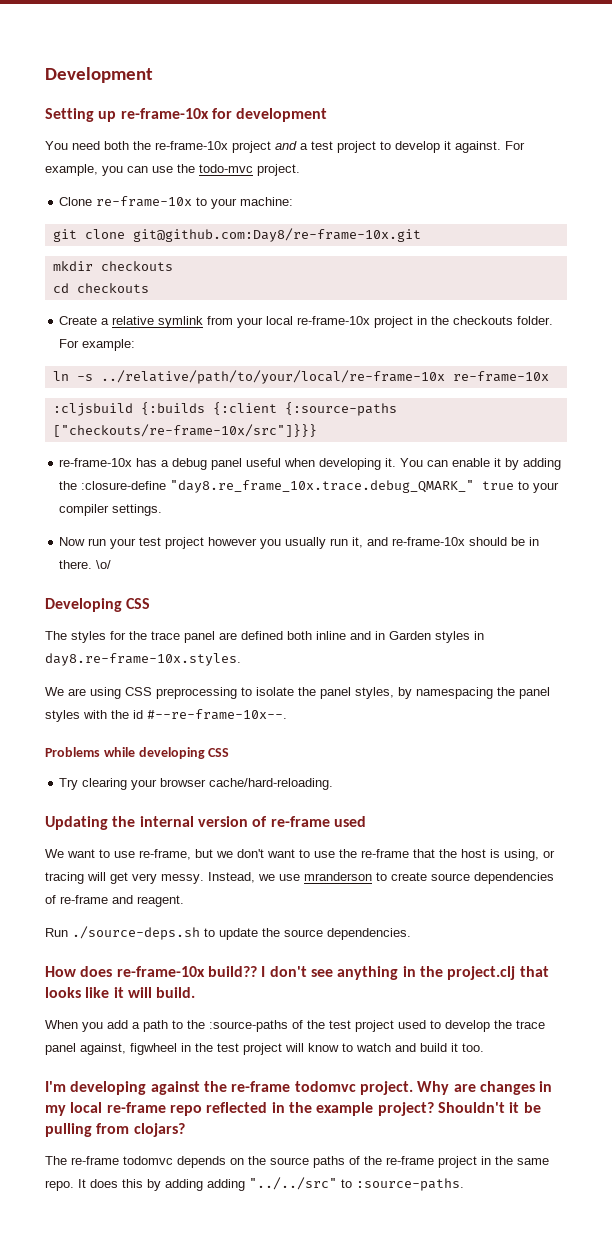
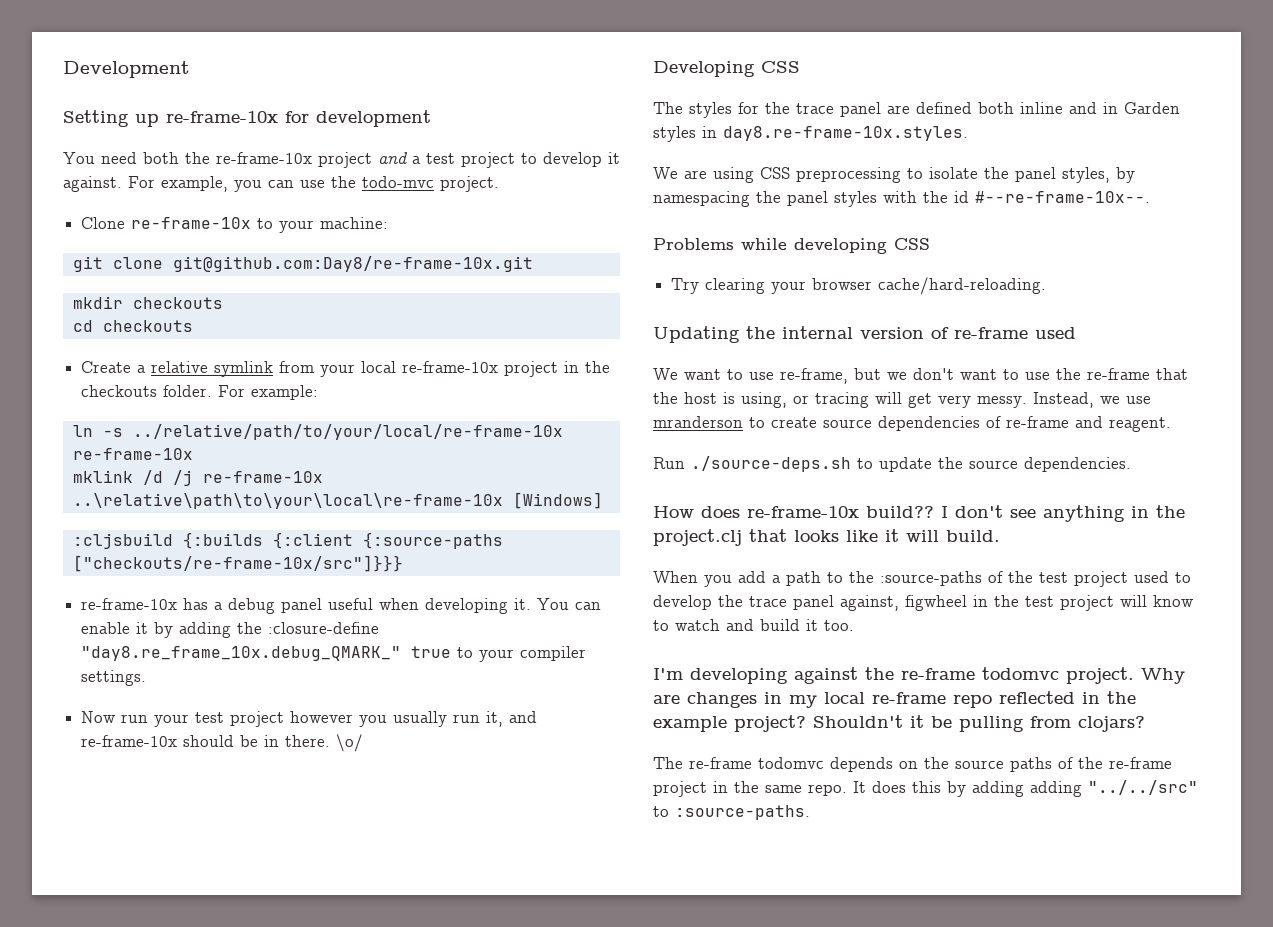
+ mklink /d /j re-frame-10x ..\relative\path\to\your\local\re-frame-10x [Windows]
- You can enable it by adding the :closure-define "day8.re_frame_10x.trace.debug_QMARK_" true to your compiler settings.
+ You can enable it by adding the :closure-define "day8.re_frame_10x.debug_QMARK_" true to your compiler settings.

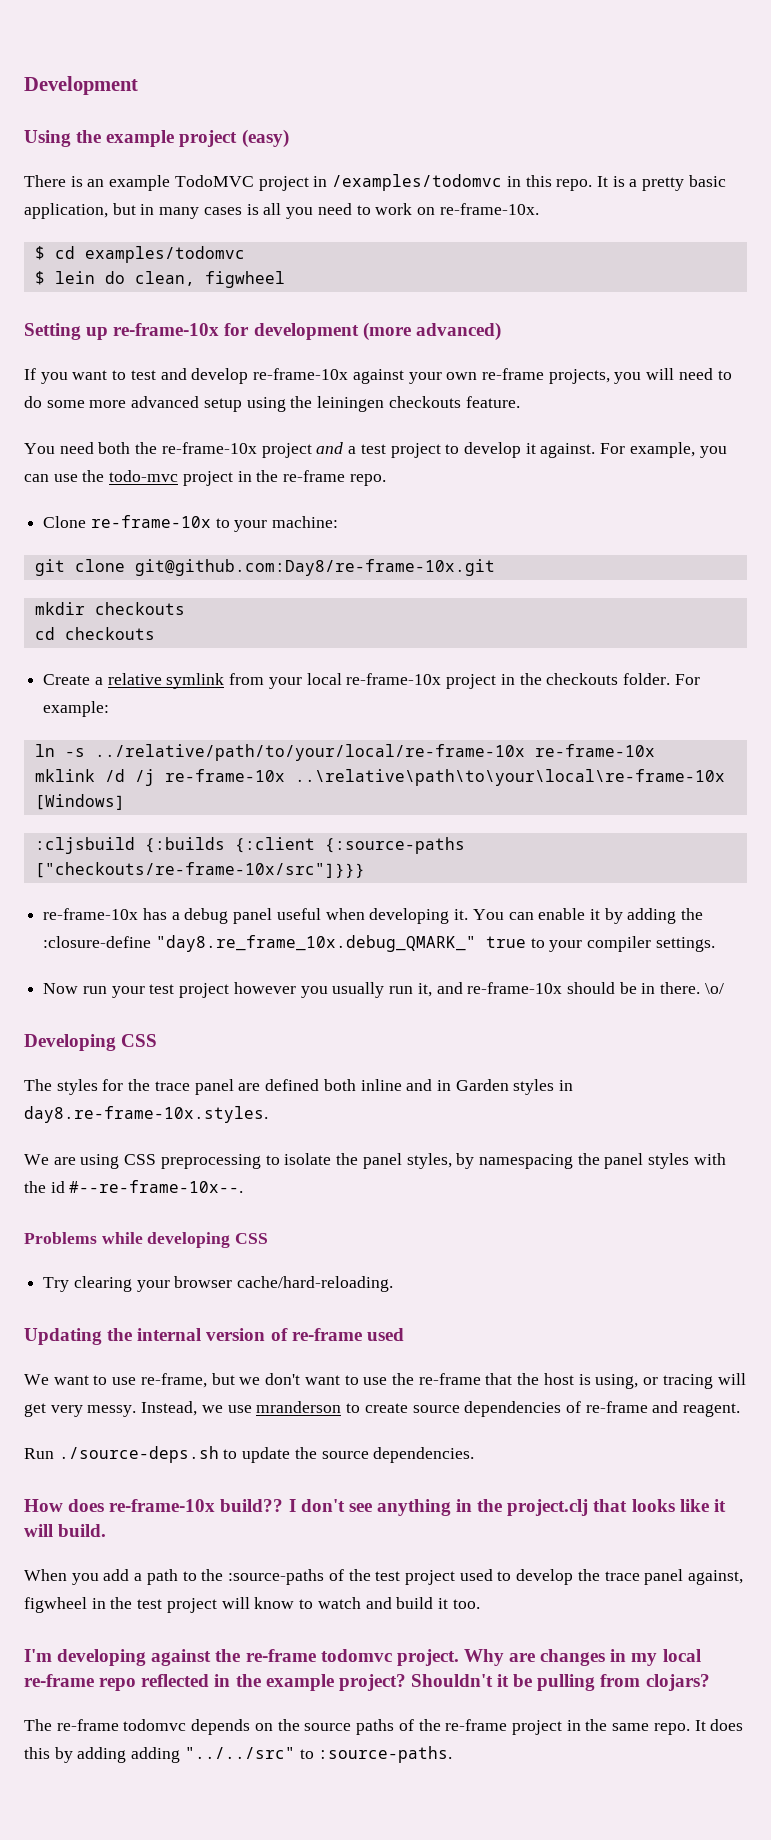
+ Using the example project (easy)
+ There is an example TodoMVC project in /examples/todomvc in this repo. It is a pretty basic application, but in many cases is all you need to work on re-frame-10x.
+ $ cd examples/todomvc
+ $ lein do clean, figwheel
- Setting up re-frame-10x for development
+ Setting up re-frame-10x for development (more advanced)
+ If you want to test and develop re-frame-10x against your own re-frame projects, you will need to do some more advanced setup using the leiningen checkouts feature.
- For example, you can use the todo-mvc project.
+ For example, you can use the todo-mvc project in the re-frame repo.

